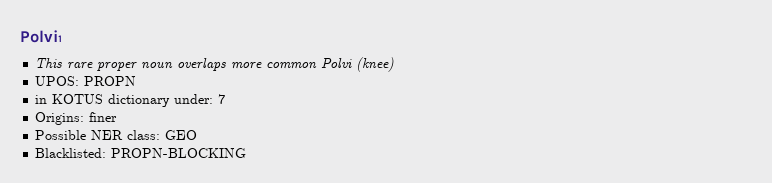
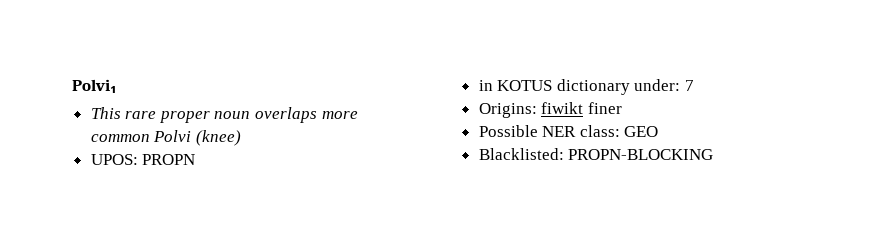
- Origins: finer
+ Origins: fiwikt finer

